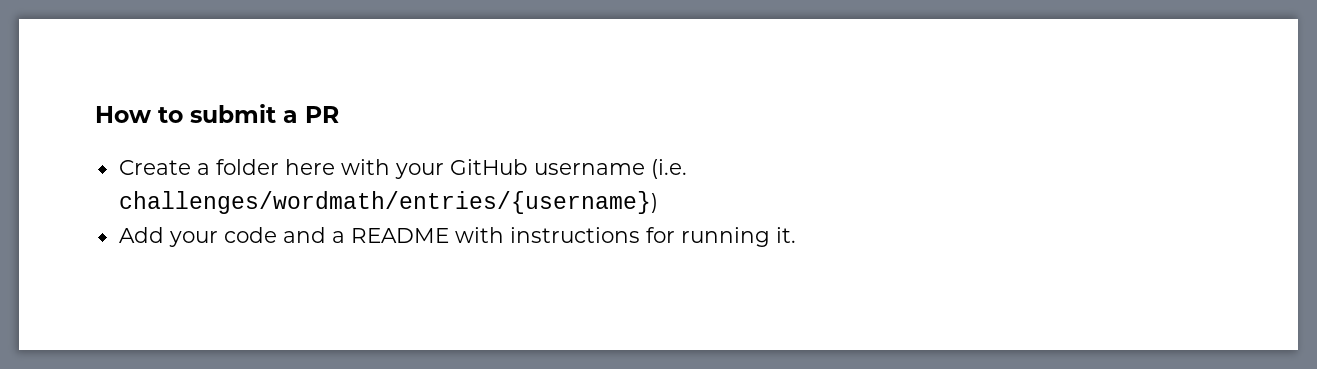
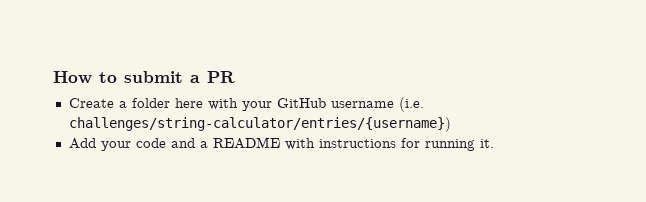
- Create a folder here with your GitHub username (i.e. challenges/wordmath/entries/{username})
+ Create a folder here with your GitHub username (i.e. challenges/string-calculator/entries/{username})

